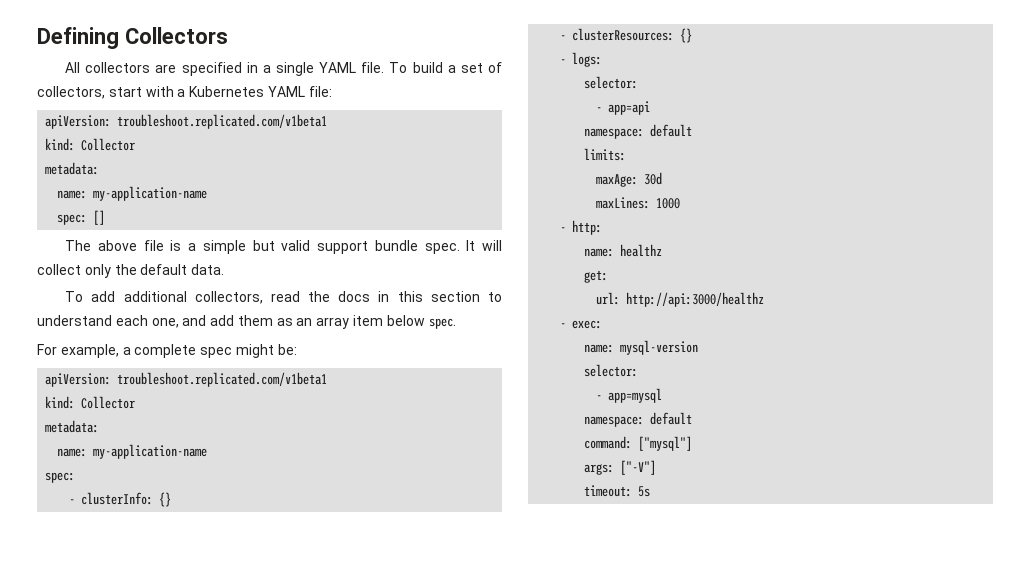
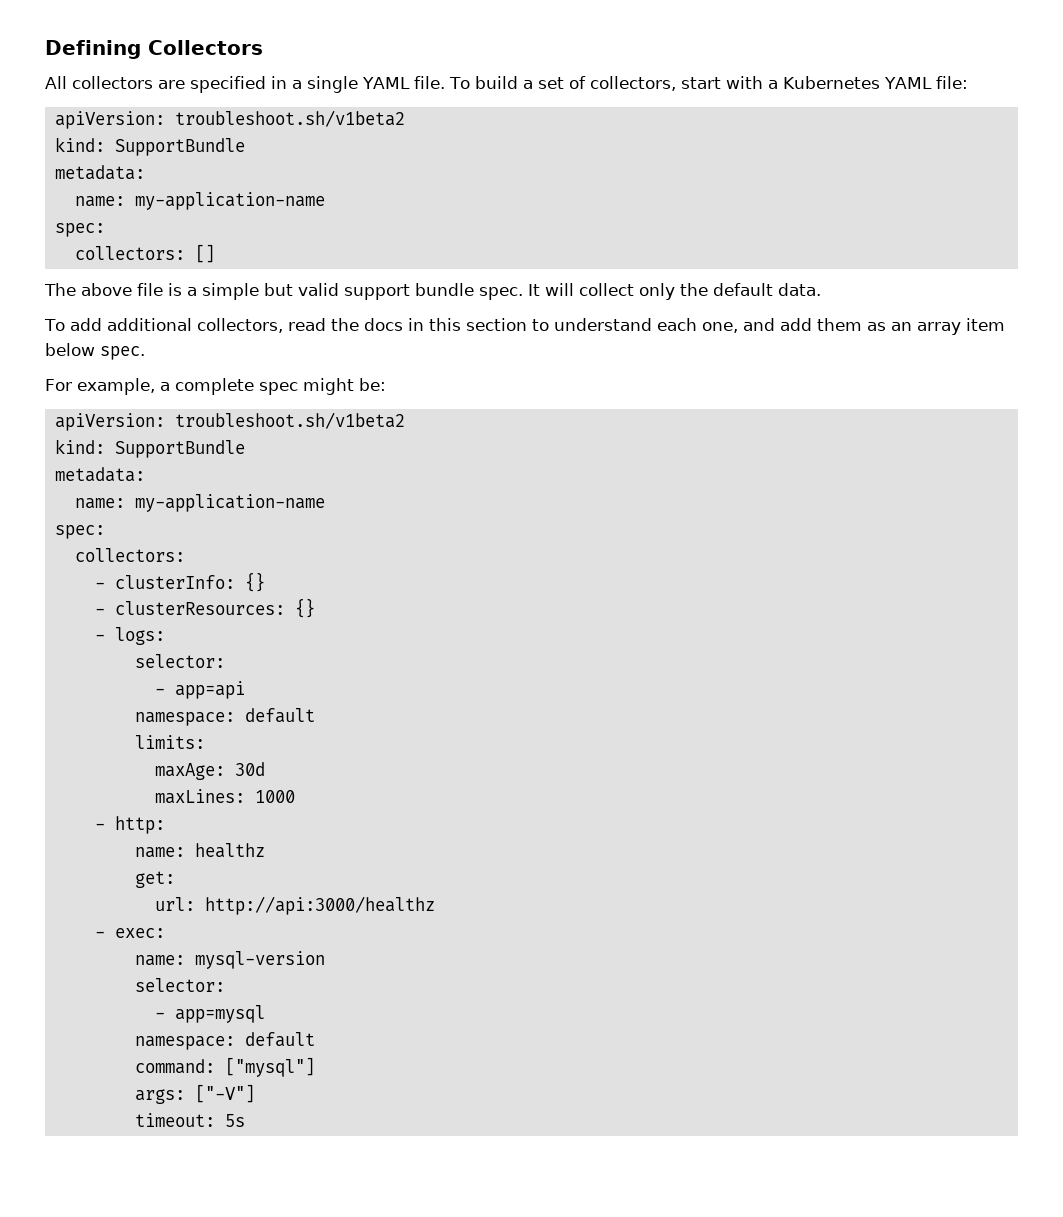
  To build a set of collectors, start with a Kubernetes YAML file:
- apiVersion: troubleshoot.replicated.com/v1beta1
- kind: Collector
+ apiVersion: troubleshoot.sh/v1beta2
+ kind: SupportBundle
  metadata:
  name: my-application-name
- spec: []
+ spec:
+ collectors: []
  For example, a complete spec might be:
- apiVersion: troubleshoot.replicated.com/v1beta1
- kind: Collector
+ apiVersion: troubleshoot.sh/v1beta2
+ kind: SupportBundle
  metadata:
  name: my-application-name
  spec:
+ collectors:

